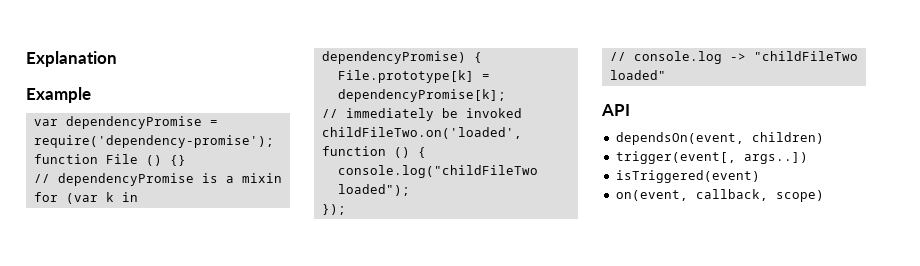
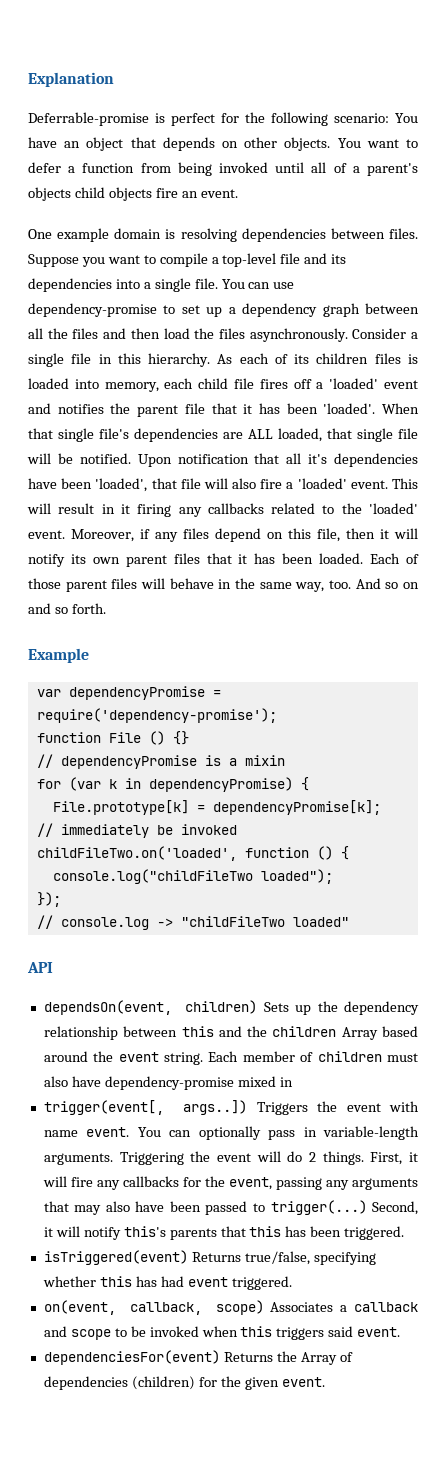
+ Deferrable-promise is perfect for the following scenario: You have an object that depends on other objects. You want to defer a function from being invoked until all of a parent's objects child objects fire an event.
+ One example domain is resolving dependencies between files. Suppose you want to compile a top-level file and its dependencies into a single file. You can use dependency-promise to set up a dependency graph between all the files and then load the files asynchronously. Consider a single file in this hierarchy. As each of its children files is loaded into memory, each child file fires off a 'loaded' event and notifies the parent file that it has been 'loaded'. When that single file's dependencies are ALL loaded, that single file will be notified. Upon notification that all it's dependencies have been 'loaded', that file will also fire a 'loaded' event. This will result in it firing any callbacks related to the 'loaded' event. Moreover, if any files depend on this file, then it will notify its own parent files that it has been loaded. Each of those parent files will behave in the same way, too. And so on and so forth.
- dependsOn(event, children)
- trigger(event[, args..])
- isTriggered(event)
- on(event, callback, scope)
+ dependsOn(event, children) Sets up the dependency relationship between this and the children Array based around the event string. Each member of children must also have dependency-promise mixed in
+ trigger(event[, args..]) Triggers the event with name event. You can optionally pass in variable-length arguments. Triggering the event will do 2 things. First, it will fire any callbacks for the event, passing any arguments that may also have been passed to trigger(...) Second, it will notify this's parents that this has been triggered.
+ isTriggered(event) Returns true/false, specifying whether this has had event triggered.
+ on(event, callback, scope) Associates a callback and scope to be invoked when this triggers said event.
+ dependenciesFor(event) Returns the Array of dependencies (children) for the given event.

